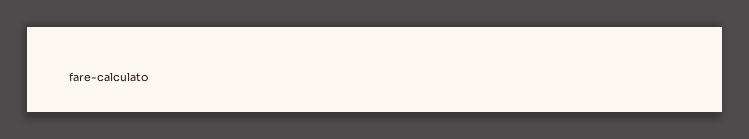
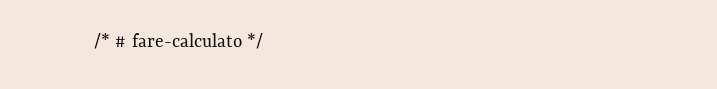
- fare-calculato
+ /* # fare-calculato */

